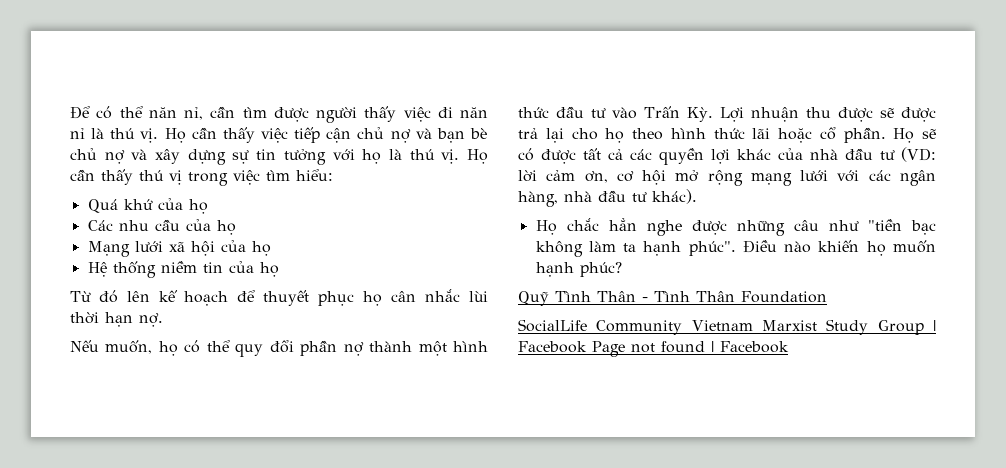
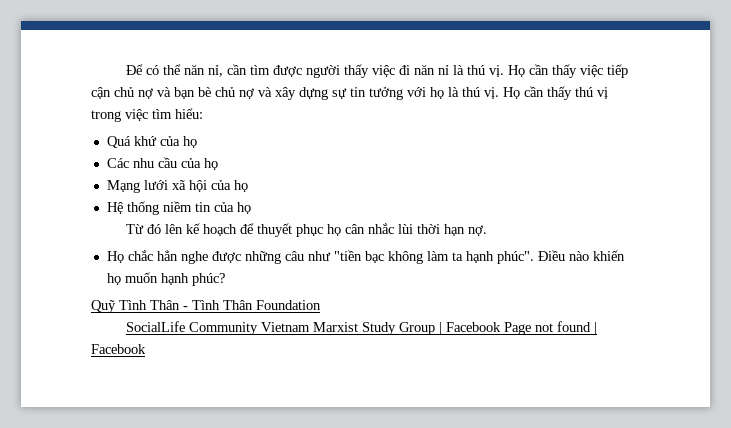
- Nếu muốn, họ có thể quy đổi phần nợ thành một hình thức đầu tư vào Trấn Kỳ. Lợi nhuận thu được sẽ được trả lại cho họ theo hình thức lãi hoặc cổ phần. Họ sẽ có được tất cả các quyền lợi khác của nhà đầu tư (VD: lời cảm ơn, cơ hội mở rộng mạng lưới với các ngân hàng, nhà đầu tư khác).

